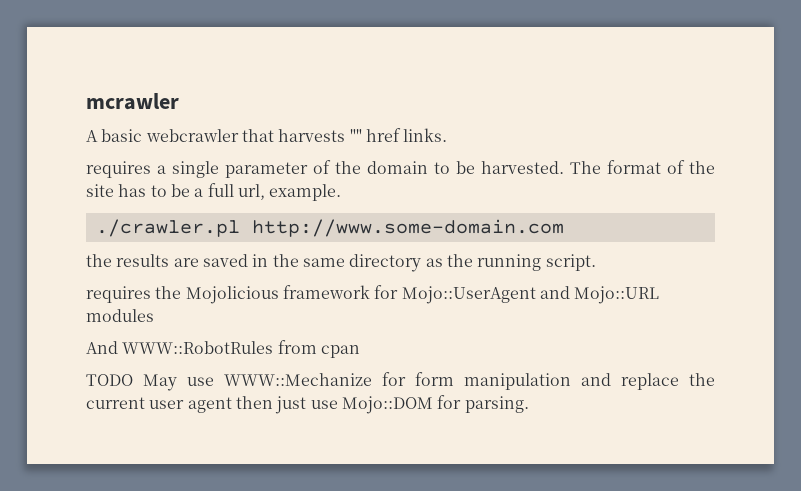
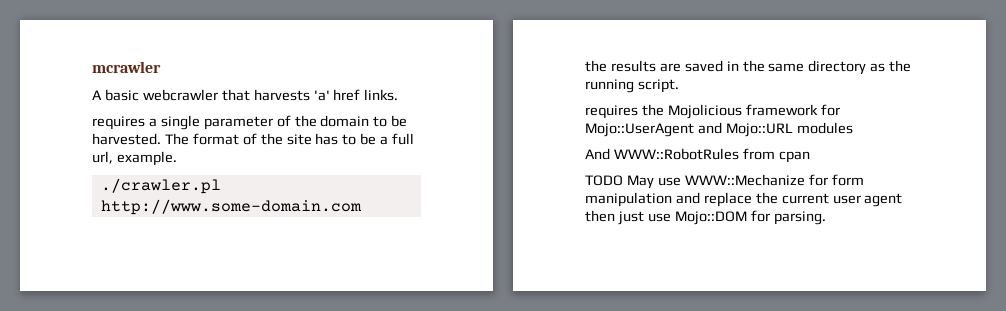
- A basic webcrawler that harvests "" href links.
+ A basic webcrawler that harvests 'a' href links.

